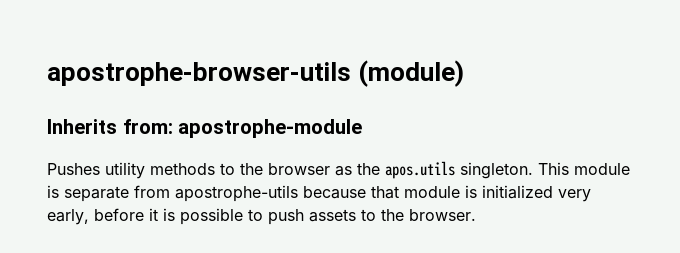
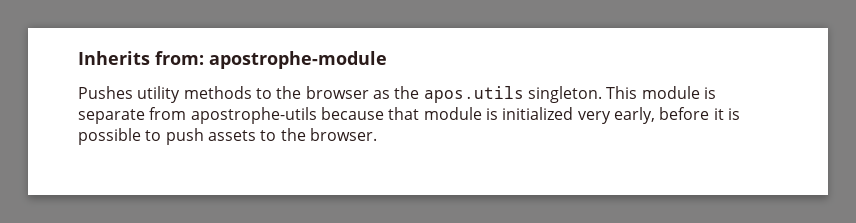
- apostrophe-browser-utils (module)

